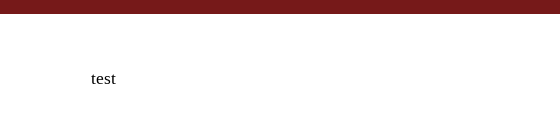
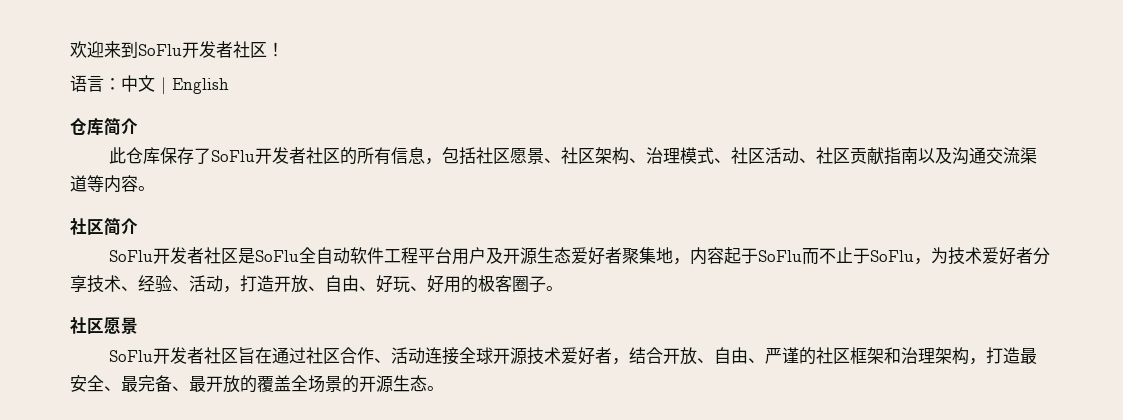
- test
+ 欢迎来到SoFlu开发者社区！
+ 语言：中文 | English
+ 仓库简介
+ 此仓库保存了SoFlu开发者社区的所有信息，包括社区愿景、社区架构、治理模式、社区活动、社区贡献指南以及沟通交流渠道等内容。
+ 社区简介
+ SoFlu开发者社区是SoFlu全自动软件工程平台用户及开源生态爱好者聚集地，内容起于SoFlu而不止于SoFlu，为技术爱好者分享技术、经验、活动，打造开放、自由、好玩、好用的极客圈子。
+ 社区愿景
+ SoFlu开发者社区旨在通过社区合作、活动连接全球开源技术爱好者，结合开放、自由、严谨的社区框架和治理架构，打造最安全、最完备、最开放的覆盖全场景的开源生态。

